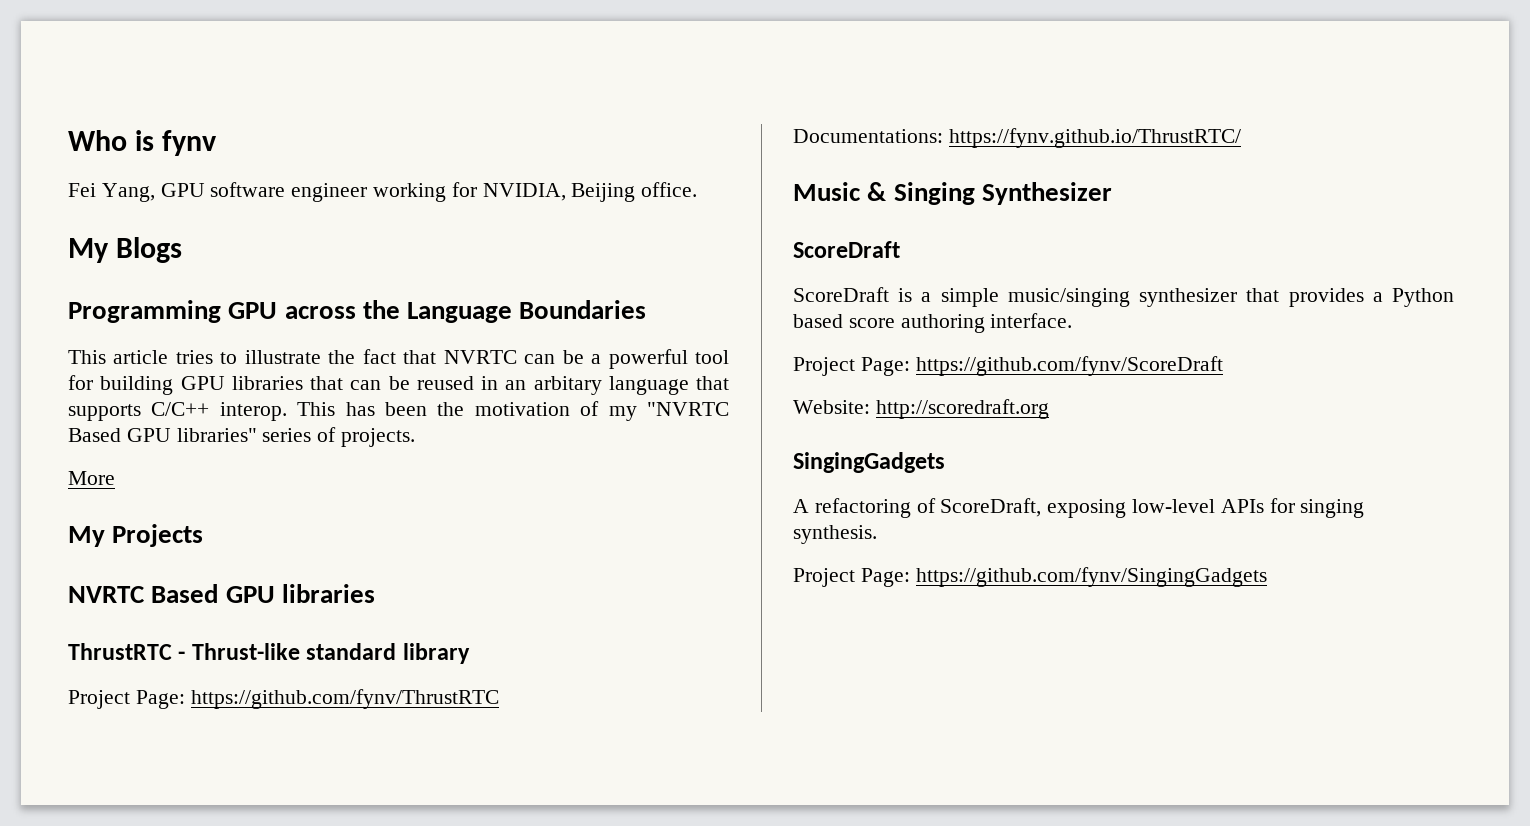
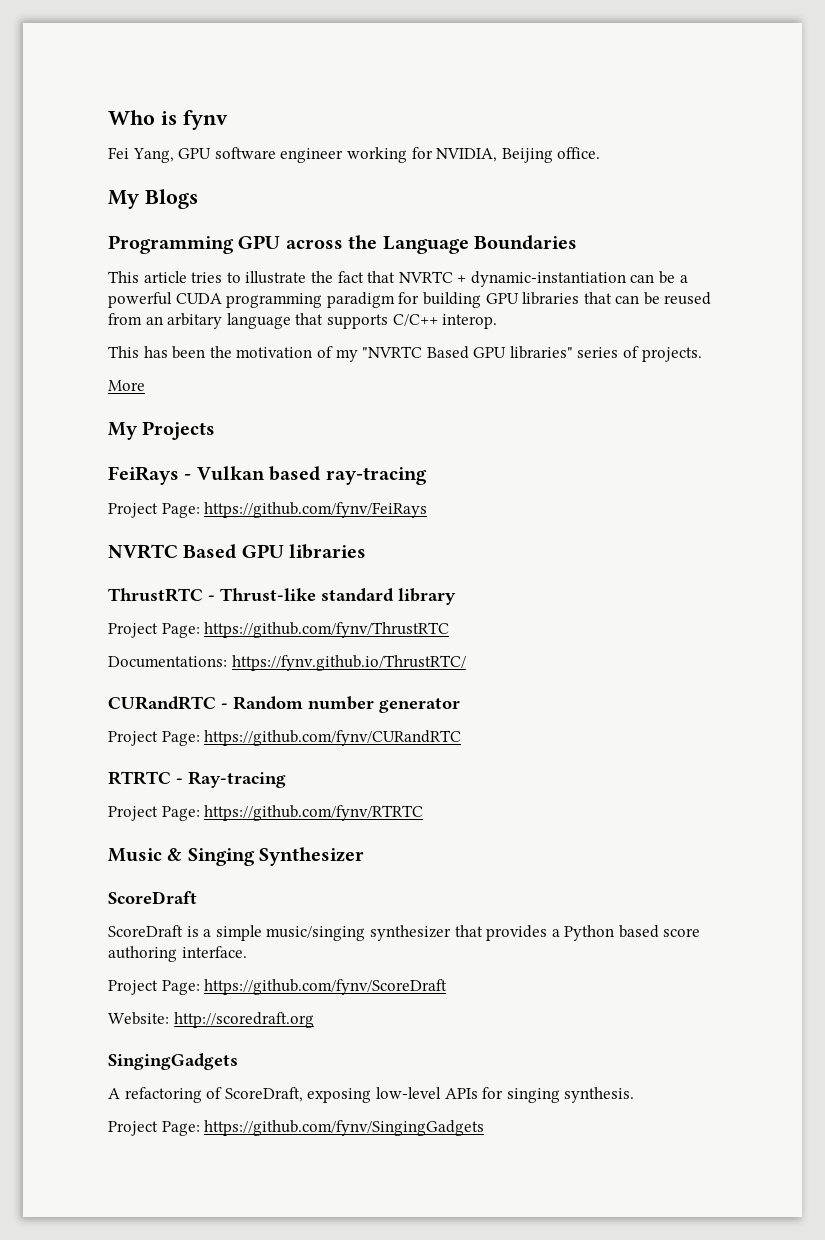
- This article tries to illustrate the fact that NVRTC can be a powerful tool for building GPU libraries that can be reused in an arbitary language that supports C/C++ interop. This has been the motivation of my "NVRTC Based GPU libraries" series of projects.
+ This article tries to illustrate the fact that NVRTC + dynamic-instantiation can be a powerful CUDA programming paradigm for building GPU libraries that can be reused from an arbitary language that supports C/C++ interop.
+ This has been the motivation of my "NVRTC Based GPU libraries" series of projects.
+ FeiRays - Vulkan based ray-tracing
+ Project Page: https://github.com/fynv/FeiRays
+ CURandRTC - Random number generator
+ Project Page: https://github.com/fynv/CURandRTC
+ RTRTC - Ray-tracing
+ Project Page: https://github.com/fynv/RTRTC

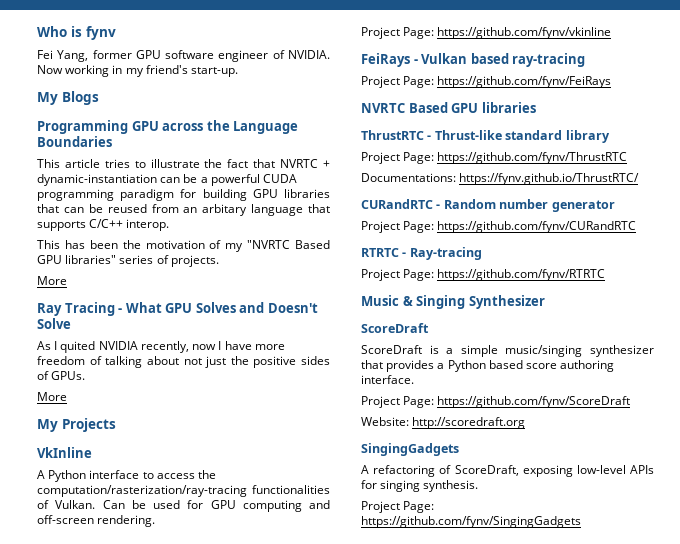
- Fei Yang, GPU software engineer working for NVIDIA, Beijing office.
+ Fei Yang, former GPU software engineer of NVIDIA. Now working in my friend's start-up.
+ Ray Tracing - What GPU Solves and Doesn't Solve
+ As I quited NVIDIA recently, now I have more freedom of talking about not just the positive sides of GPUs.
+ More
  My Projects
+ VkInline
+ A Python interface to access the computation/rasterization/ray-tracing functionalities of Vulkan. Can be used for GPU computing and off-screen rendering.
+ Project Page: https://github.com/fynv/vkinline

